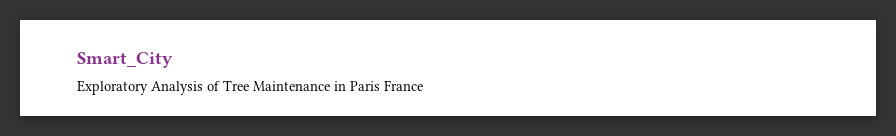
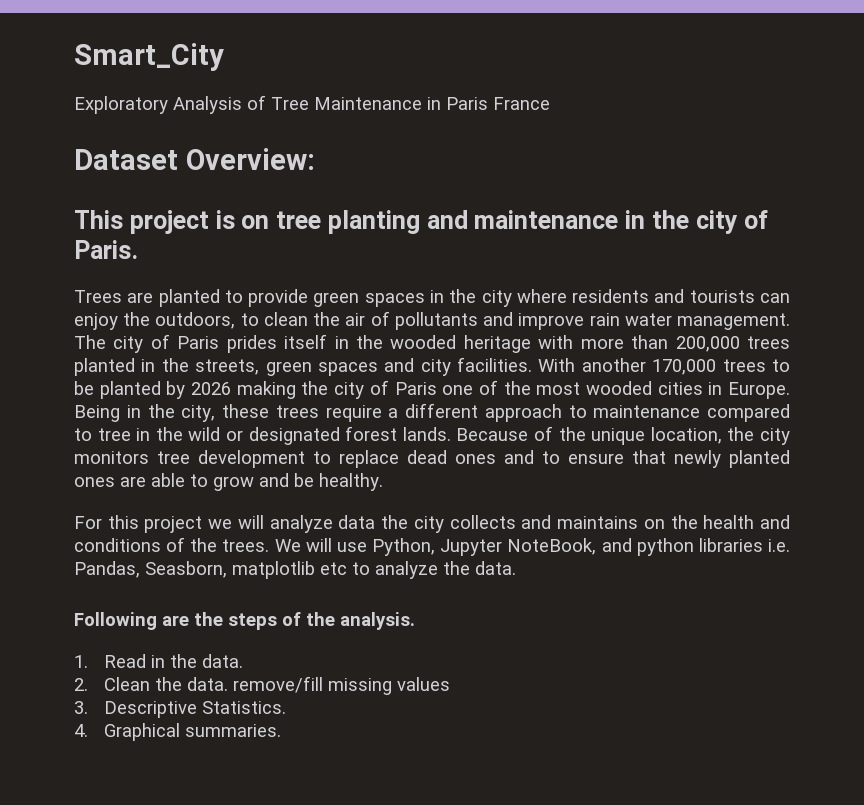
+ Dataset Overview:
+ This project is on tree planting and maintenance in the city of Paris.
+ Trees are planted to provide green spaces in the city where residents and tourists can enjoy the outdoors, to clean the air of pollutants and improve rain water management. The city of Paris prides itself in the wooded heritage with more than 200,000 trees planted in the streets, green spaces and city facilities. With another 170,000 trees to be planted by 2026 making the city of Paris one of the most wooded cities in Europe. Being in the city, these trees require a different approach to maintenance compared to tree in the wild or designated forest lands. Because of the unique location, the city monitors tree development to replace dead ones and to ensure that newly planted ones are able to grow and be healthy.
+ For this project we will analyze data the city collects and maintains on the health and conditions of the trees. We will use Python, Jupyter NoteBook, and python libraries i.e. Pandas, Seasborn, matplotlib etc to analyze the data.
+ Following are the steps of the analysis.
+ 1. Read in the data.
+ 2. Clean the data. remove/fill missing values
+ 3. Descriptive Statistics.
+ 4. Graphical summaries.

